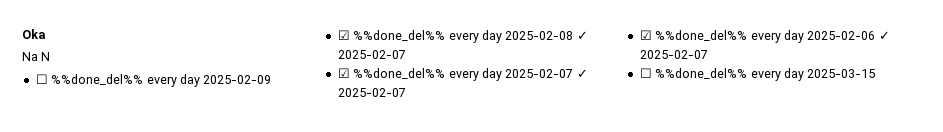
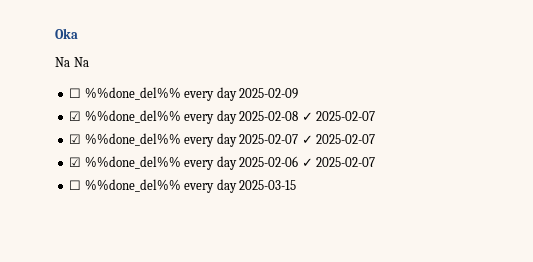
- Na N
+ Na Na

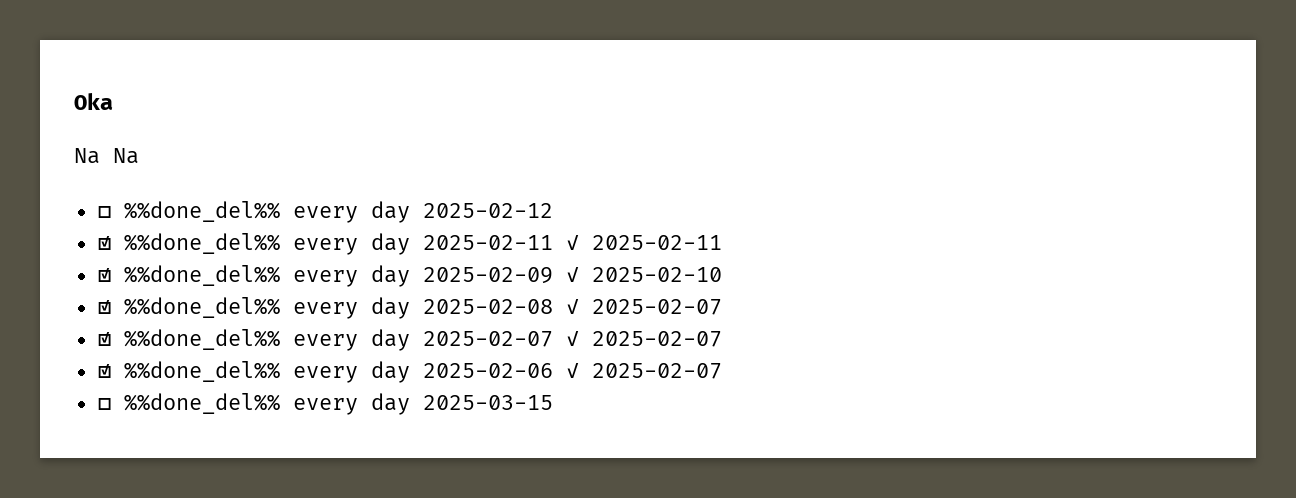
- ☐ %%done_del%% every day 2025-02-09
+ ☐ %%done_del%% every day 2025-02-12
+ ☑ %%done_del%% every day 2025-02-11 ✓ 2025-02-11
+ ☑ %%done_del%% every day 2025-02-09 ✓ 2025-02-10

